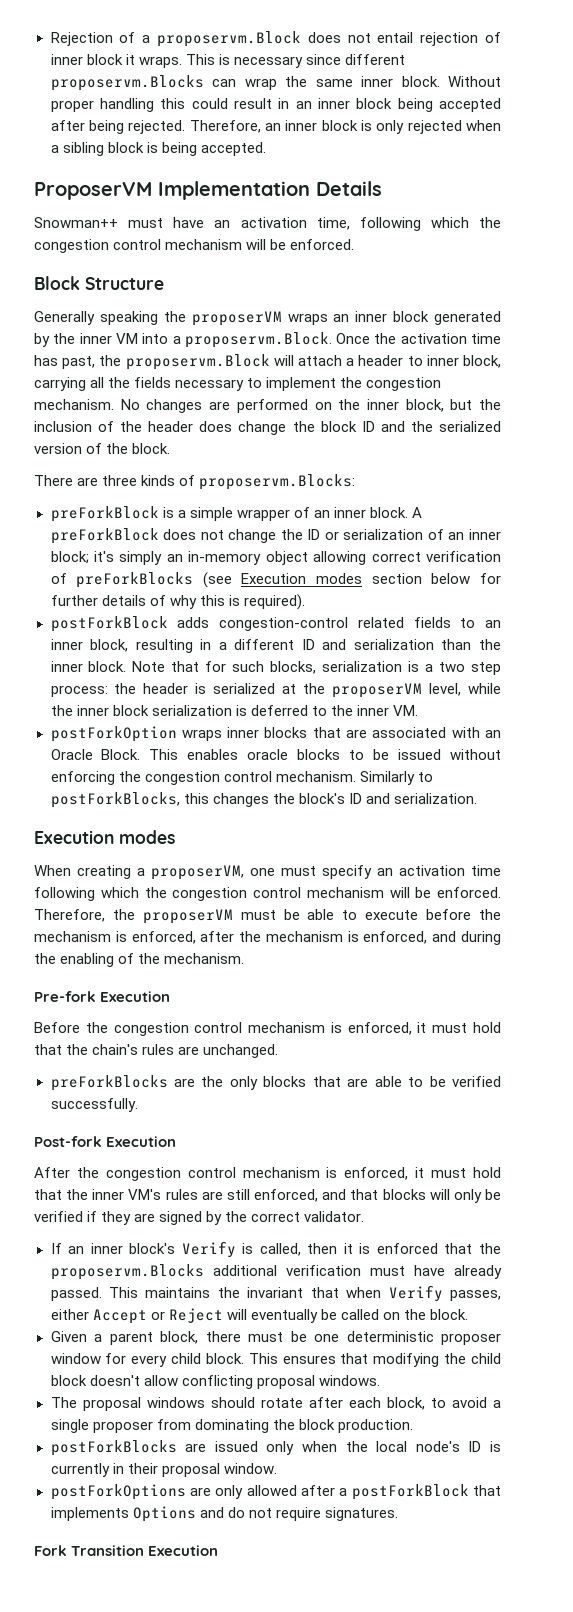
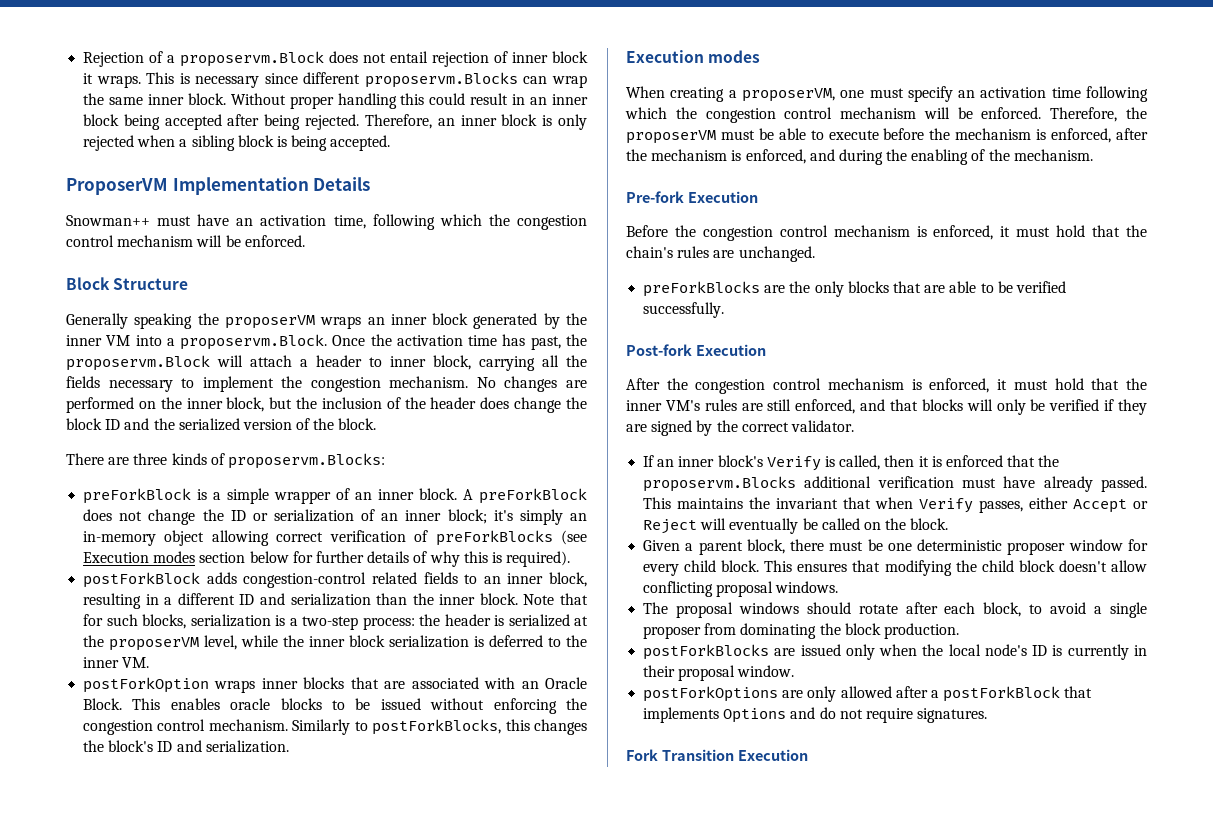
- Note that for such blocks, serialization is a two step process: the header is serialized at the proposerVM level, while the inner block serialization is deferred to the inner VM.
+ Note that for such blocks, serialization is a two-step process: the header is serialized at the proposerVM level, while the inner block serialization is deferred to the inner VM.

